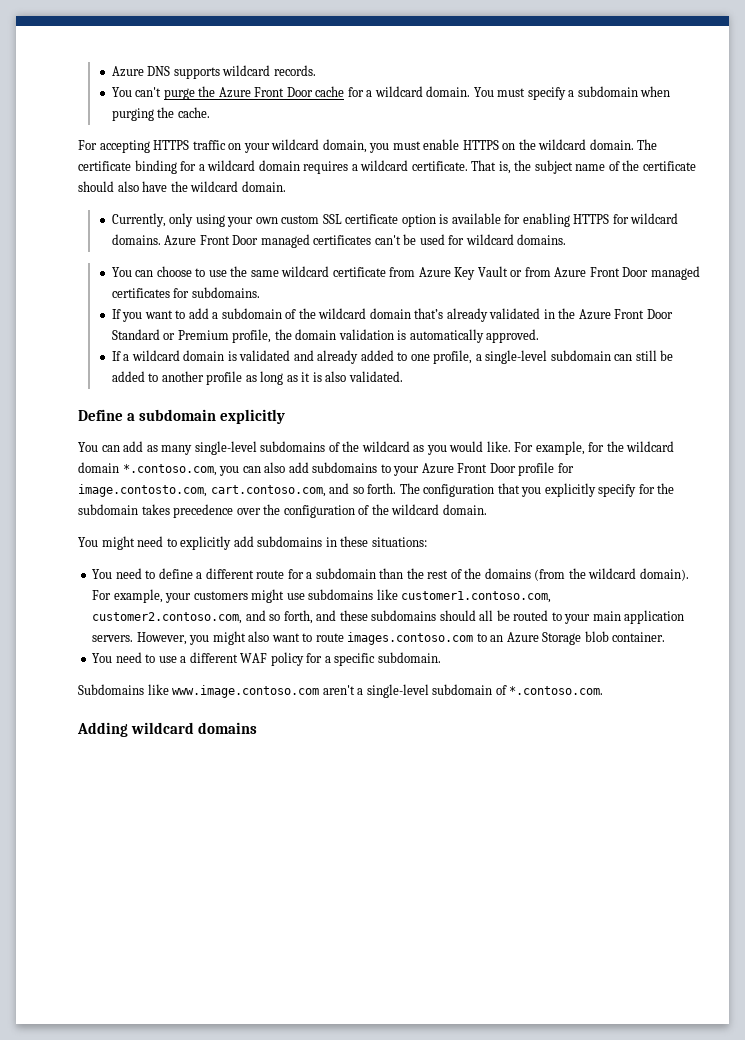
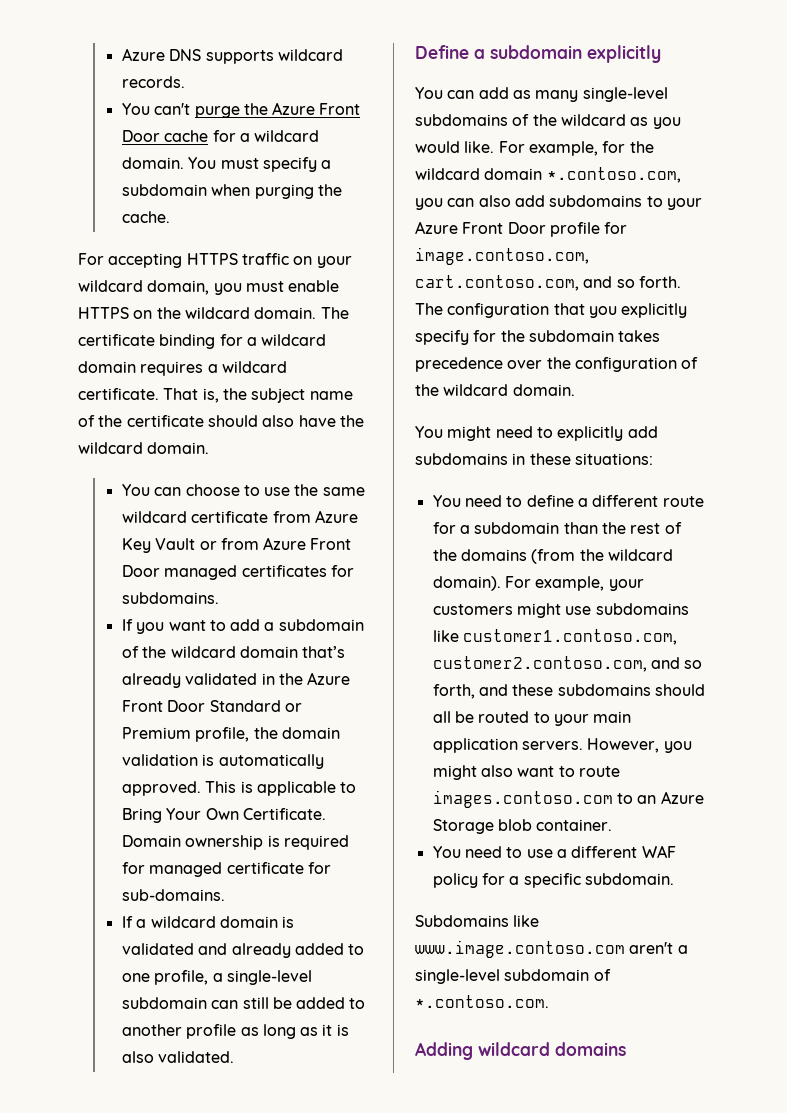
- Currently, only using your own custom SSL certificate option is available for enabling HTTPS for wildcard domains. Azure Front Door managed certificates can't be used for wildcard domains.
+ This is applicable to Bring Your Own Certificate. Domain ownership is required for managed certificate for sub-domains.
- For example, for the wildcard domain *.contoso.com, you can also add subdomains to your Azure Front Door profile for image.contosto.com, cart.contoso.com, and so forth.
+ For example, for the wildcard domain *.contoso.com, you can also add subdomains to your Azure Front Door profile for image.contoso.com, cart.contoso.com, and so forth.

